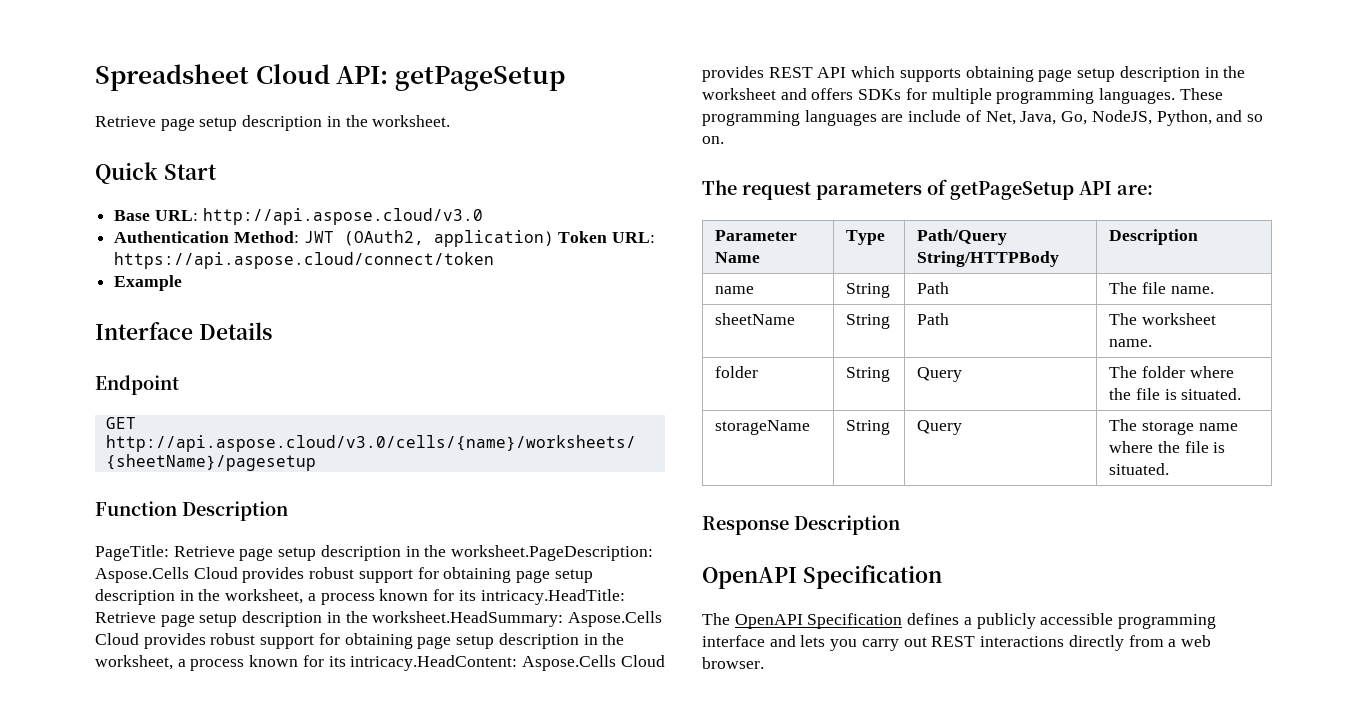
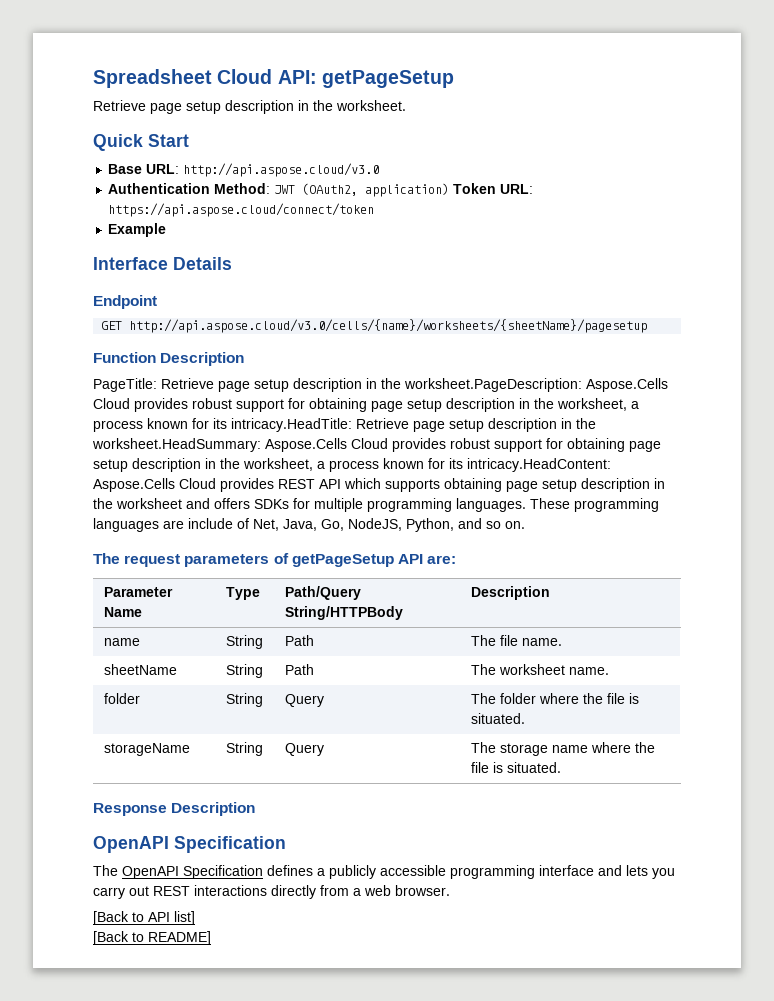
+ [Back to API list]
+ [Back to README]

